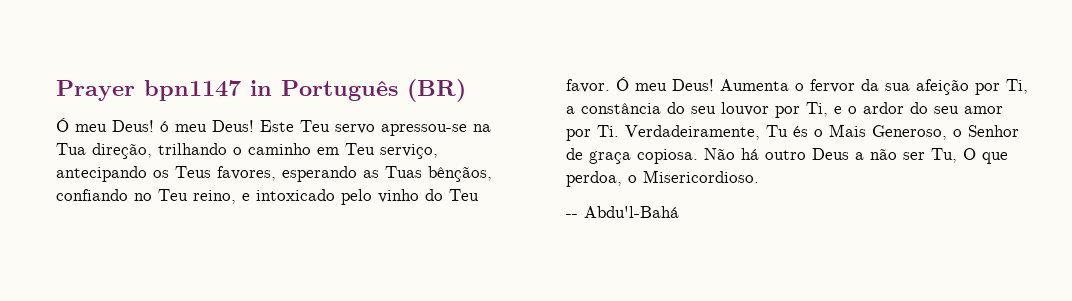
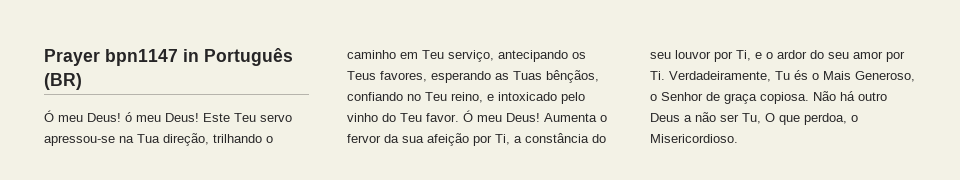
- -- Abdu'l-Bahá

